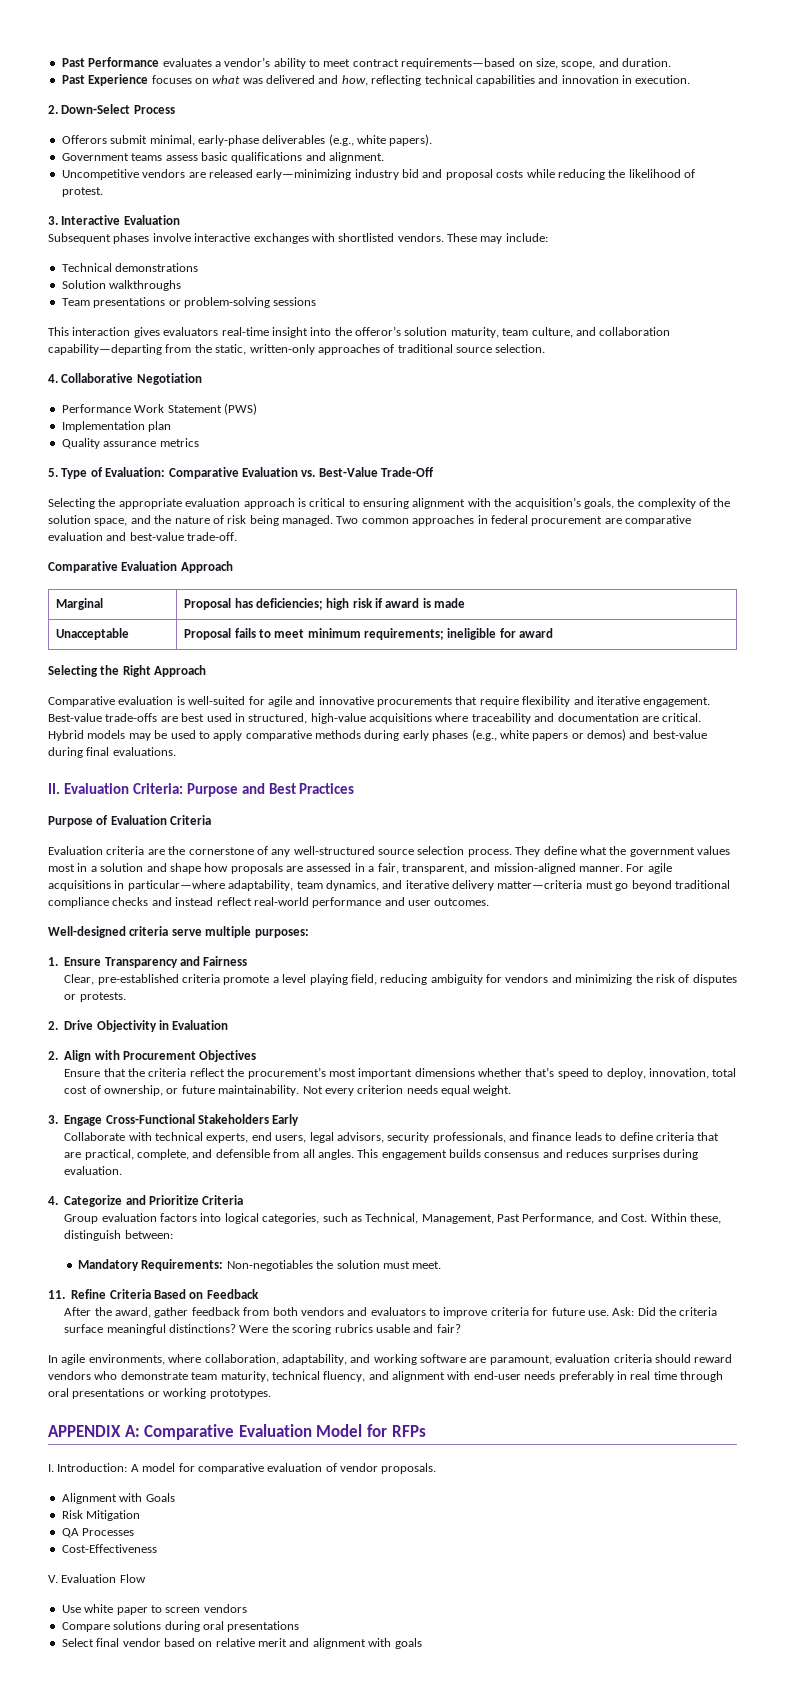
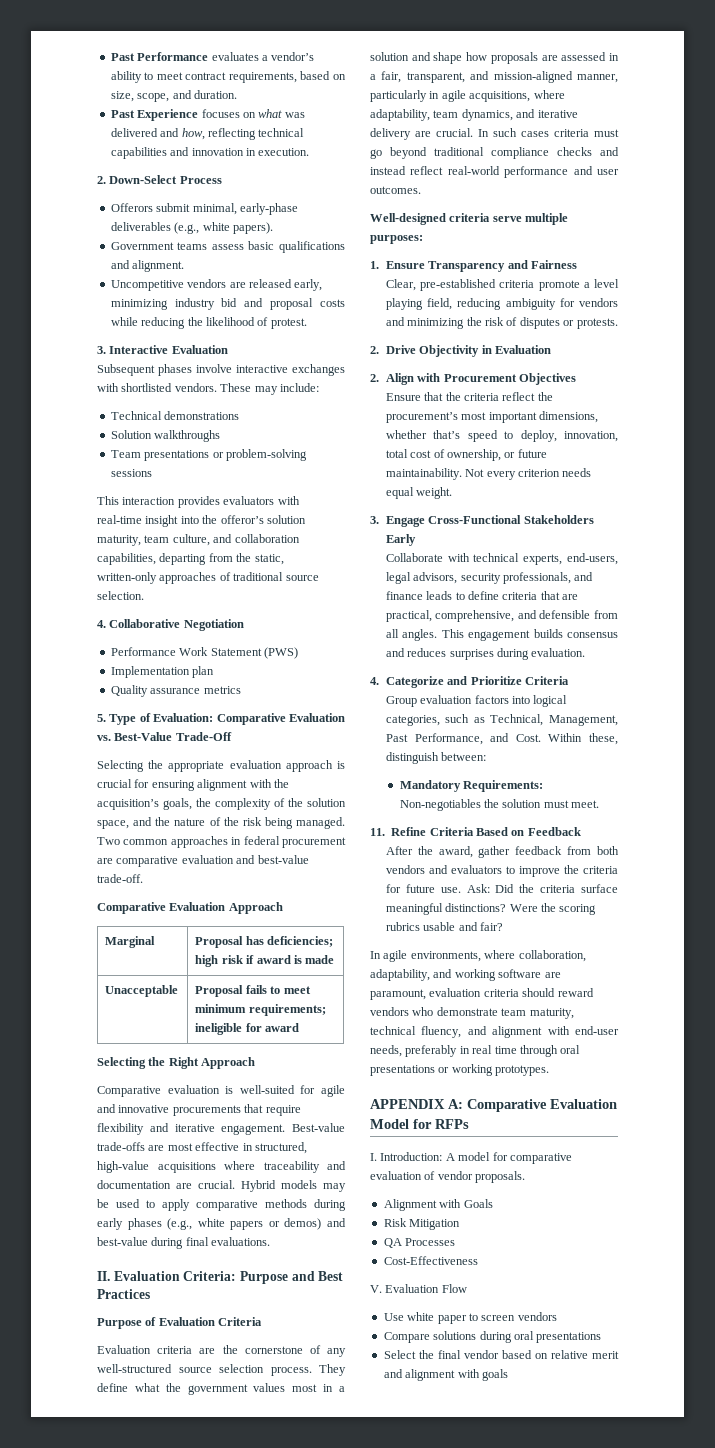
- Past Performance evaluates a vendor’s ability to meet contract requirements—based on size, scope, and duration.
+ Past Performance evaluates a vendor’s ability to meet contract requirements, based on size, scope, and duration.
- Uncompetitive vendors are released early—minimizing industry bid and proposal costs while reducing the likelihood of protest.
+ Uncompetitive vendors are released early, minimizing industry bid and proposal costs while reducing the likelihood of protest.
- This interaction gives evaluators real-time insight into the offeror’s solution maturity, team culture, and collaboration capability—departing from the static, written-only approaches of traditional source selection.
+ This interaction provides evaluators with real-time insight into the offeror’s solution maturity, team culture, and collaboration capabilities, departing from the static, written-only approaches of traditional source selection.
- Selecting the appropriate evaluation approach is critical to ensuring alignment with the acquisition’s goals, the complexity of the solution space, and the nature of risk being managed.
+ Selecting the appropriate evaluation approach is crucial for ensuring alignment with the acquisition’s goals, the complexity of the solution space, and the nature of the risk being managed.
- Best-value trade-offs are best used in structured, high-value acquisitions where traceability and documentation are critical.
+ Best-value trade-offs are most effective in structured, high-value acquisitions where traceability and documentation are crucial.
- They define what the government values most in a solution and shape how proposals are assessed in a fair, transparent, and mission-aligned manner. For agile acquisitions in particular—where adaptability, team dynamics, and iterative delivery matter—criteria must go beyond traditional compliance checks and instead reflect real-world performance and user outcomes.
+ They define what the government values most in a solution and shape how proposals are assessed in a fair, transparent, and mission-aligned manner, particularly in agile acquisitions, where adaptability, team dynamics, and iterative delivery are crucial. In such cases criteria must go beyond traditional compliance checks and instead reflect real-world performance and user outcomes.
- Ensure that the criteria reflect the procurement’s most important dimensions whether that’s speed to deploy, innovation, total cost of ownership, or future maintainability.
+ Ensure that the criteria reflect the procurement’s most important dimensions, whether that’s speed to deploy, innovation, total cost of ownership, or future maintainability.
- Collaborate with technical experts, end users, legal advisors, security professionals, and finance leads to define criteria that are practical, complete, and defensible from all angles.
+ Collaborate with technical experts, end-users, legal advisors, security professionals, and finance leads to define criteria that are practical, comprehensive, and defensible from all angles.
- After the award, gather feedback from both vendors and evaluators to improve criteria for future use.
+ After the award, gather feedback from both vendors and evaluators to improve the criteria for future use.
- In agile environments, where collaboration, adaptability, and working software are paramount, evaluation criteria should reward vendors who demonstrate team maturity, technical fluency, and alignment with end-user needs preferably in real time through oral presentations or working prototypes.
+ In agile environments, where collaboration, adaptability, and working software are paramount, evaluation criteria should reward vendors who demonstrate team maturity, technical fluency, and alignment with end-user needs, preferably in real time through oral presentations or working prototypes.
- Select final vendor based on relative merit and alignment with goals
+ Select the final vendor based on relative merit and alignment with goals

